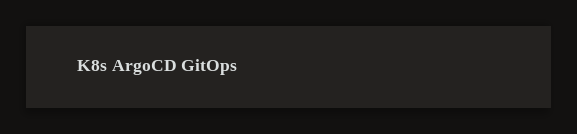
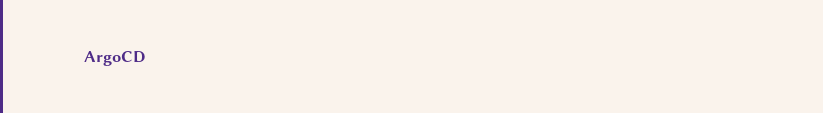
- K8s ArgoCD GitOps
+ ArgoCD

